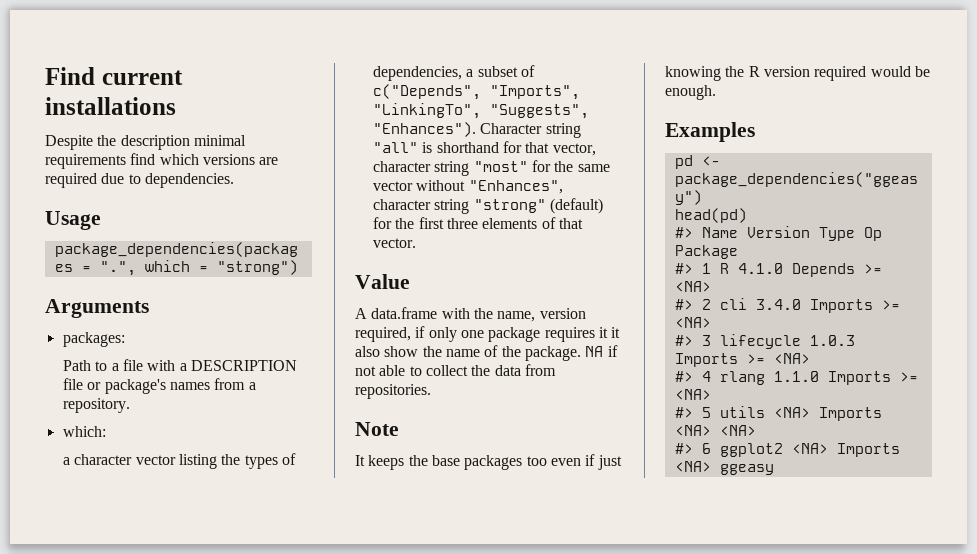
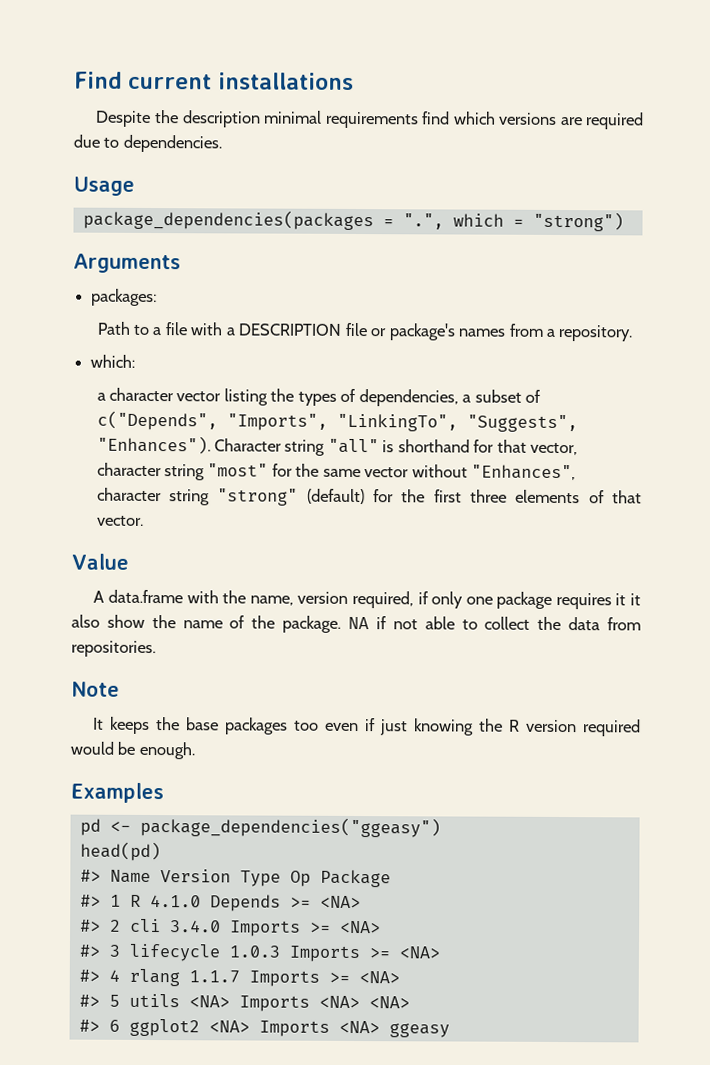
- #> 4 rlang 1.1.0 Imports >= <NA>
+ #> 4 rlang 1.1.7 Imports >= <NA>

